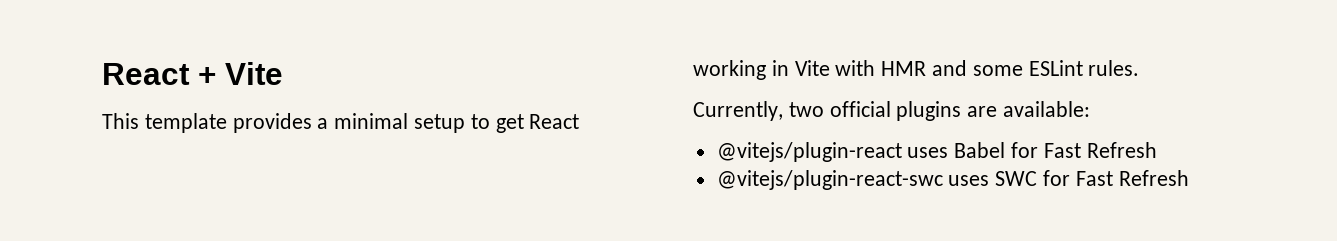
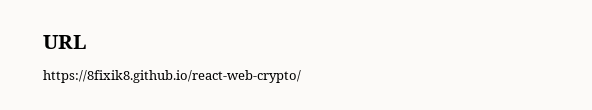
- React + Vite
- This template provides a minimal setup to get React working in Vite with HMR and some ESLint rules.
- Currently, two official plugins are available:
- @vitejs/plugin-react uses Babel for Fast Refresh
- @vitejs/plugin-react-swc uses SWC for Fast Refresh
+ URL
+ https://8fixik8.github.io/react-web-crypto/

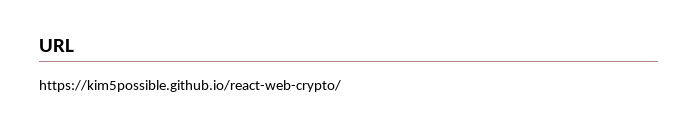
- https://8fixik8.github.io/react-web-crypto/
+ https://kim5possible.github.io/react-web-crypto/

